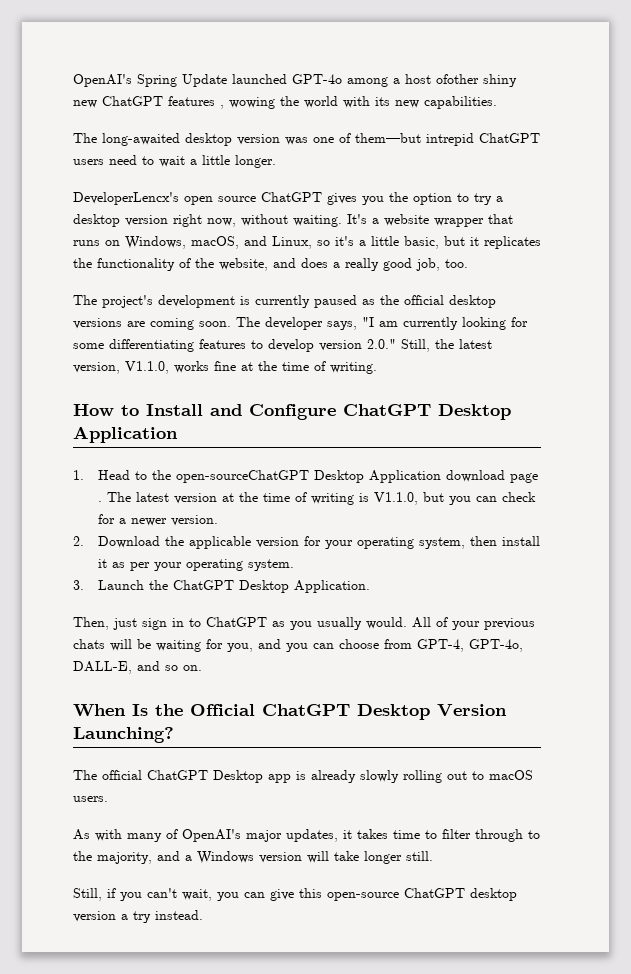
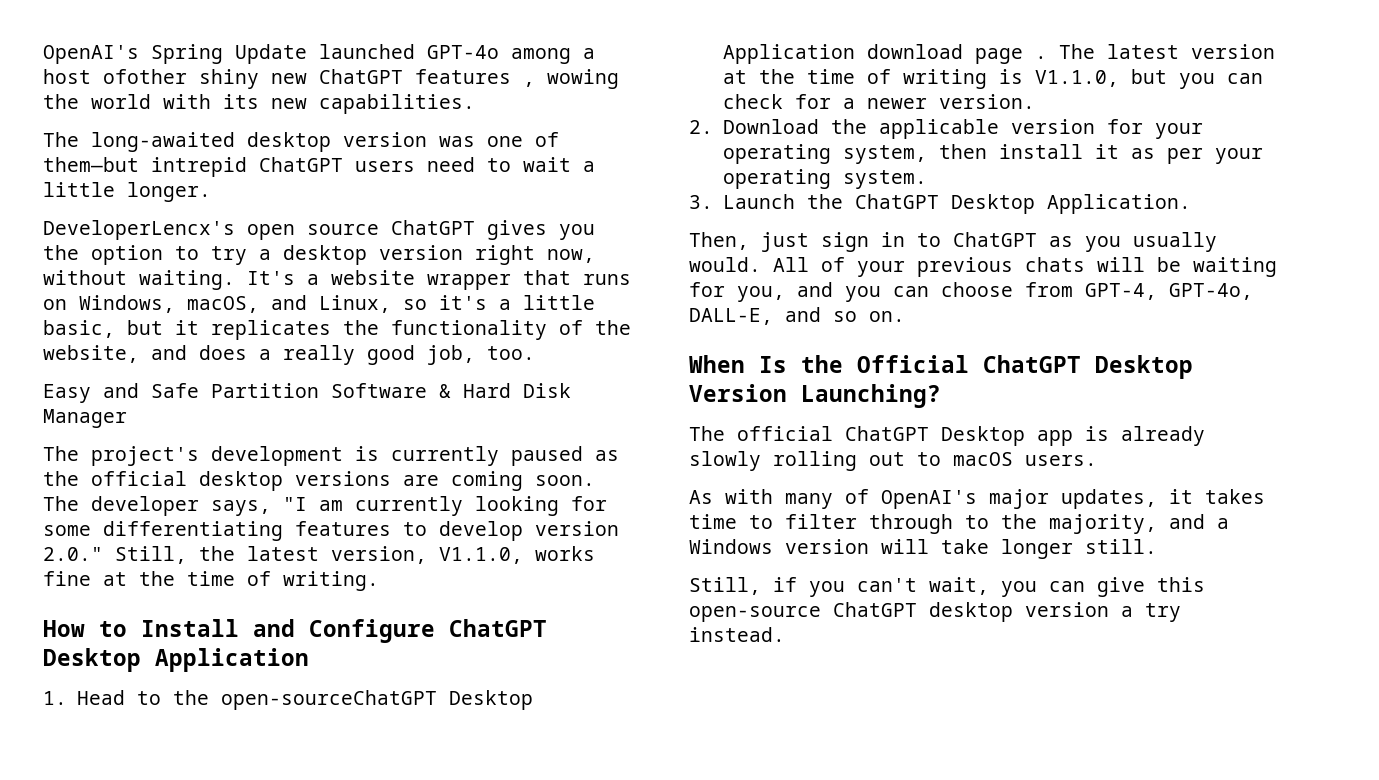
+ Easy and Safe Partition Software & Hard Disk Manager

